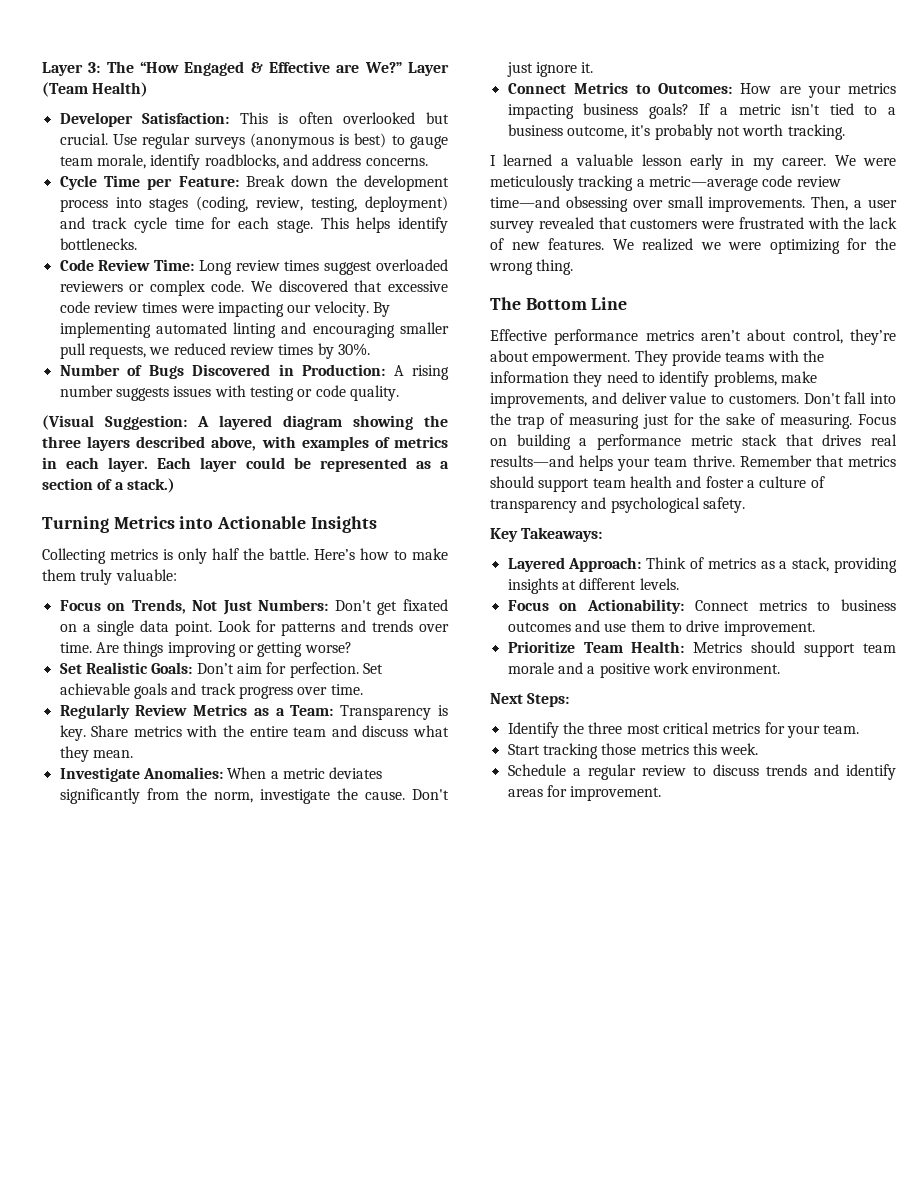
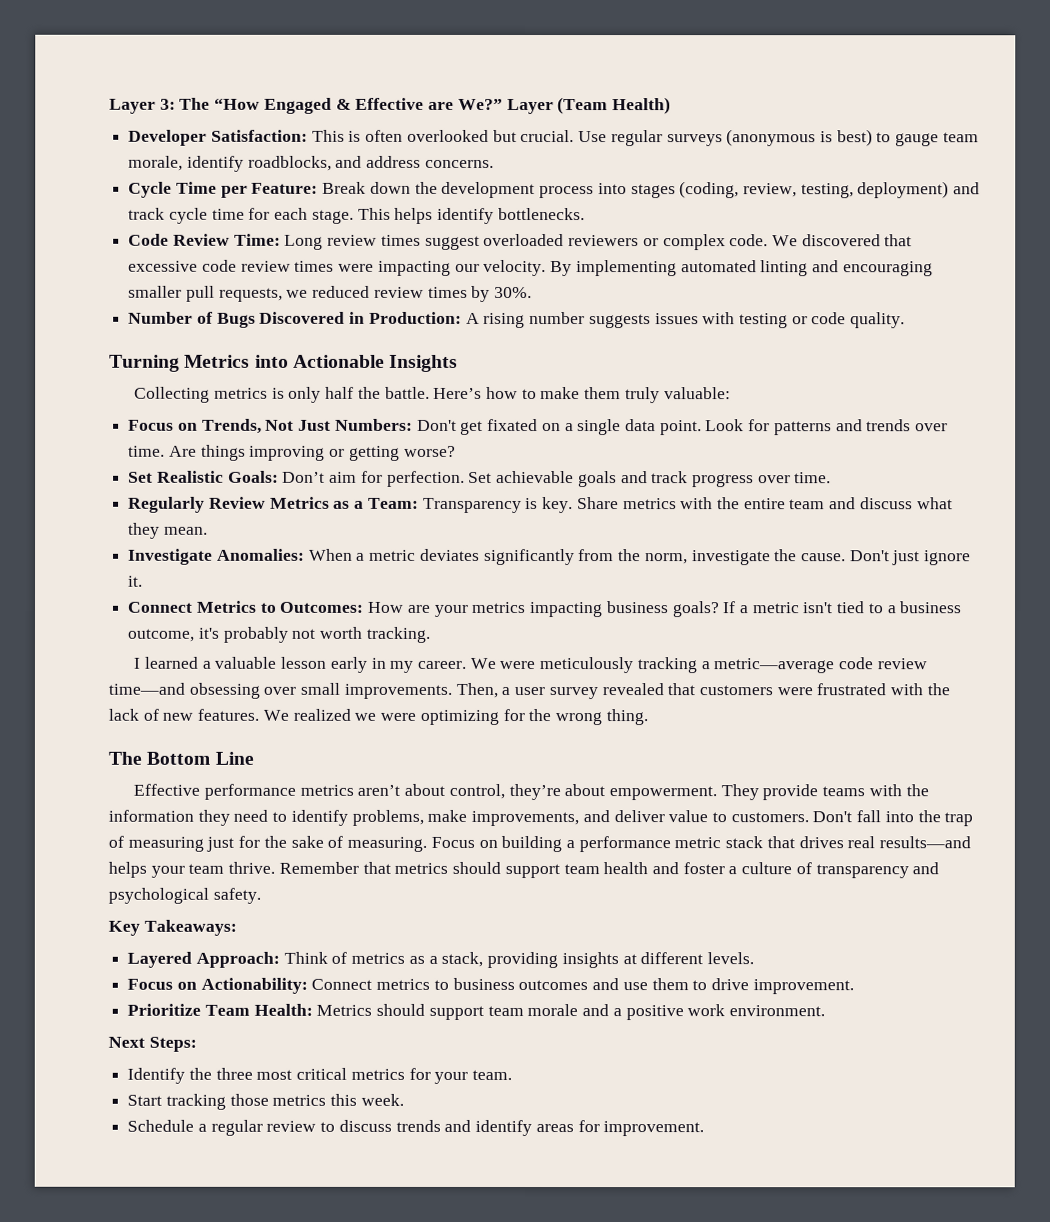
- (Visual Suggestion: A layered diagram showing the three layers described above, with examples of metrics in each layer. Each layer could be represented as a section of a stack.)

